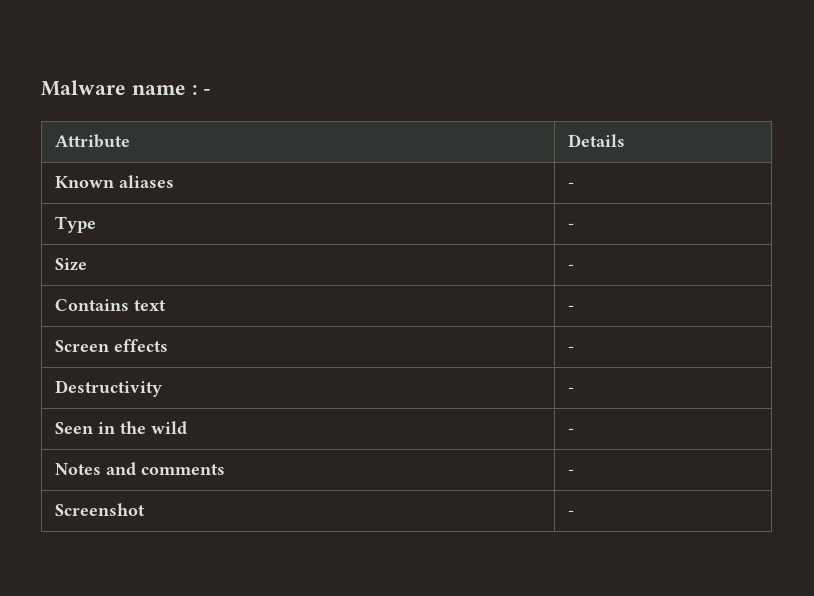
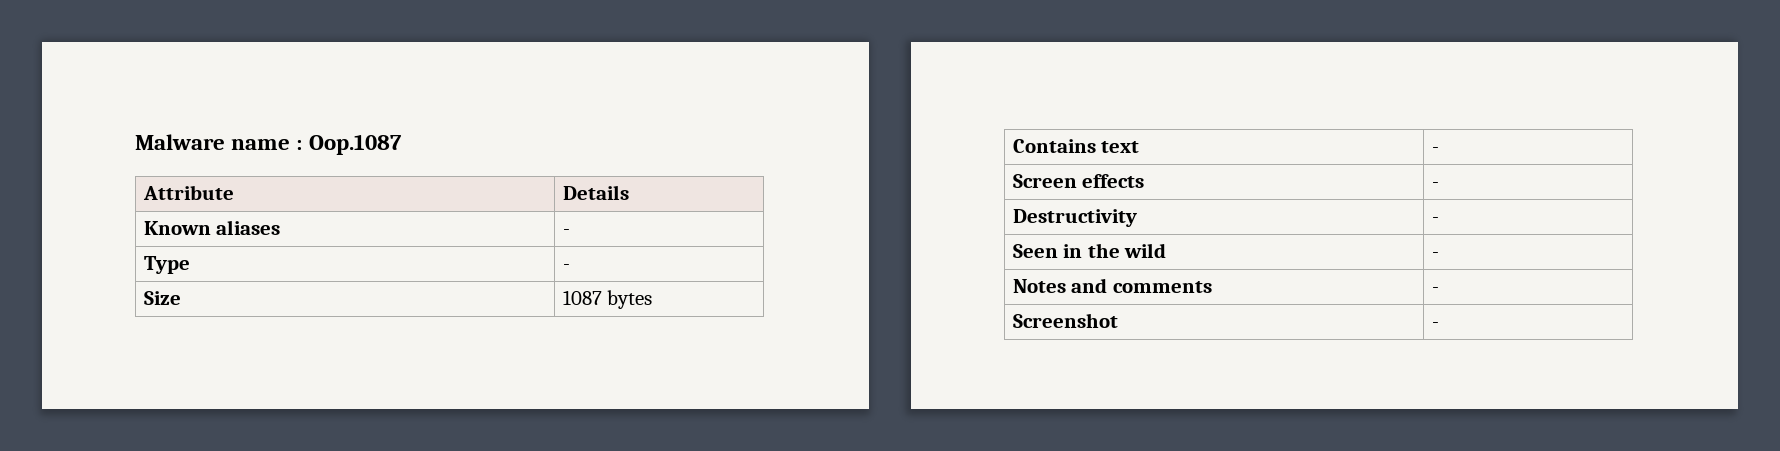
- Malware name : -
+ Malware name : Oop.1087
- Size | -
+ Size | 1087 bytes

